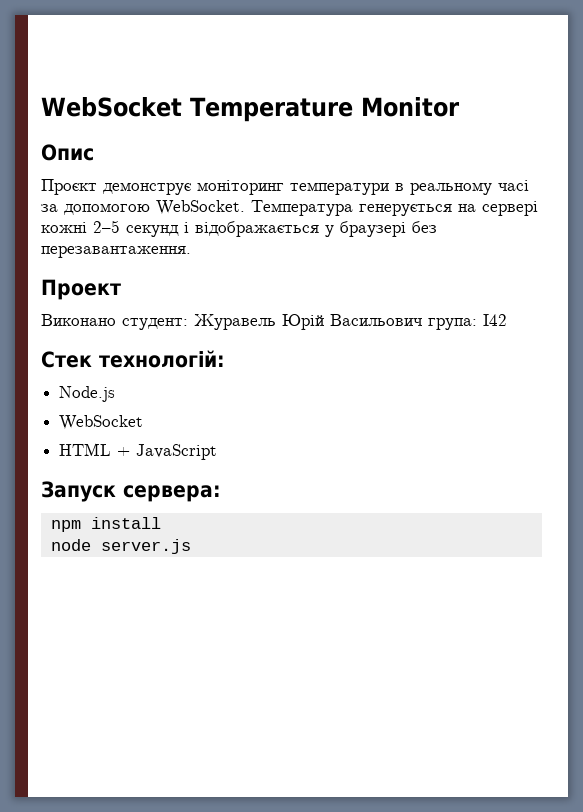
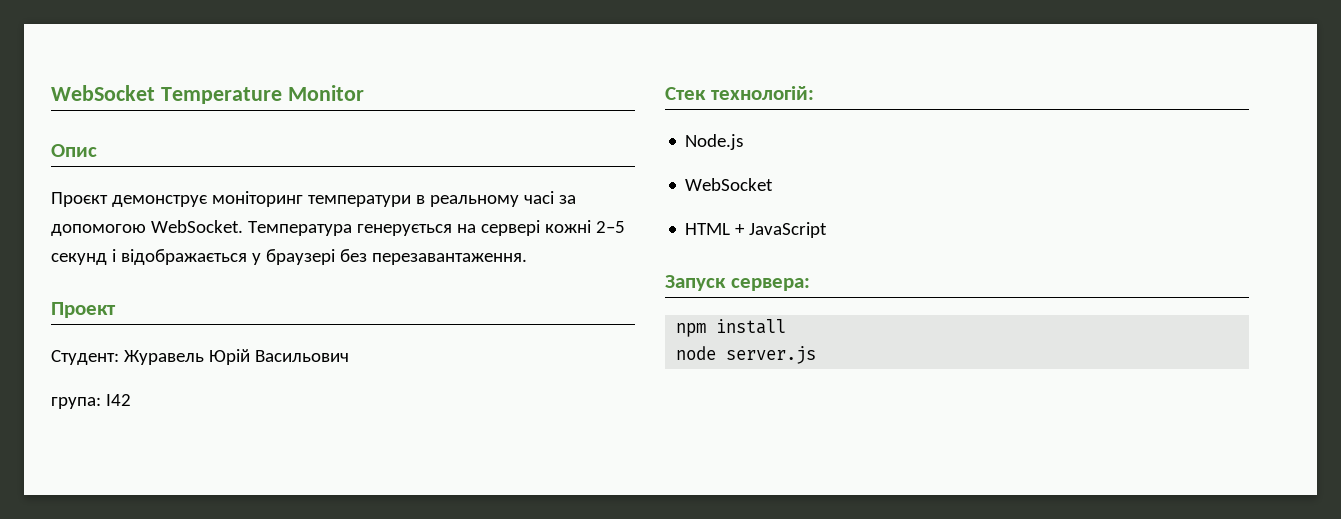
- Виконано студент: Журавель Юрій Васильович група: І42
+ Студент: Журавель Юрій Васильович
+ група: І42

